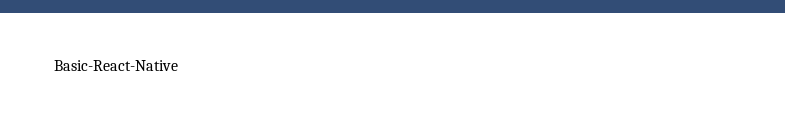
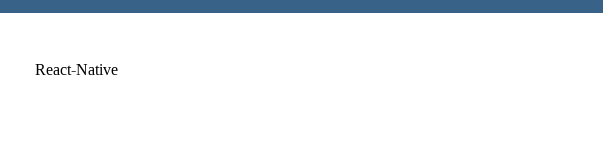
- Basic-React-Native
+ React-Native

